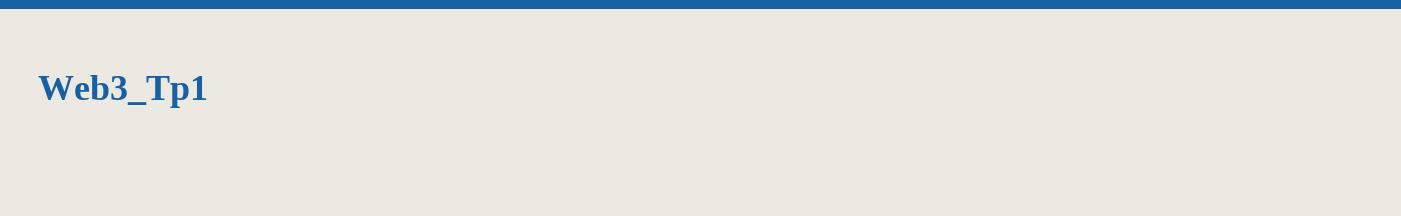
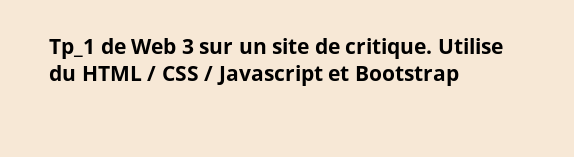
- Web3_Tp1
+ Tp_1 de Web 3 sur un site de critique. Utilise du HTML / CSS / Javascript et Bootstrap

